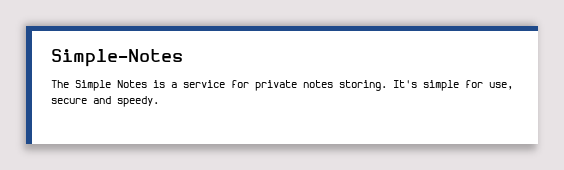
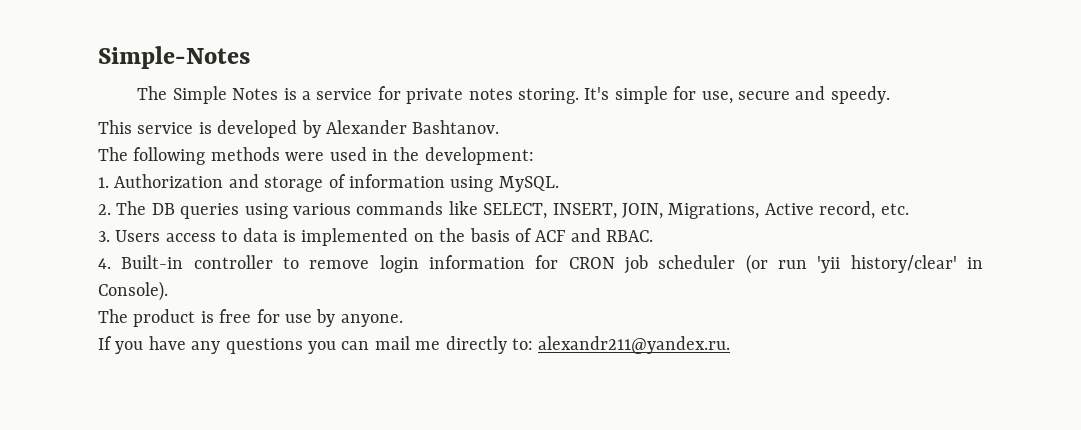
+ This service is developed by Alexander Bashtanov.
+ The following methods were used in the development:
+ 1. Authorization and storage of information using MySQL.
+ 2. The DB queries using various commands like SELECT, INSERT, JOIN, Migrations, Active record, etc.
+ 3. Users access to data is implemented on the basis of ACF and RBAC.
+ 4. Built-in controller to remove login information for CRON job scheduler (or run 'yii history/clear' in Console).
+ The product is free for use by anyone.
+ If you have any questions you can mail me directly to: alexandr211@yandex.ru.

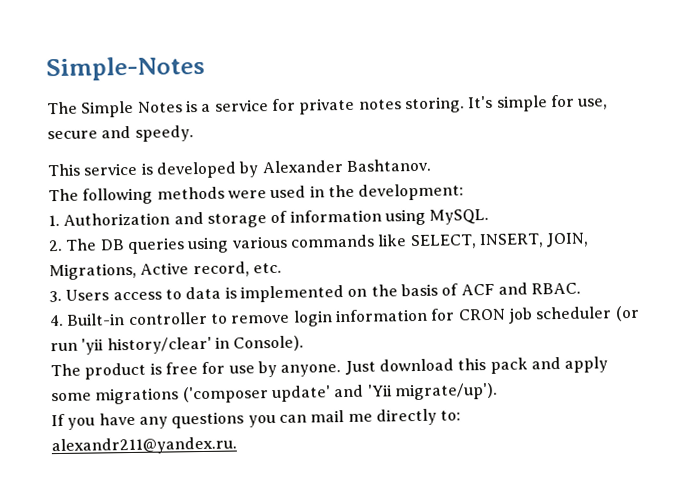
+ Just download this pack and apply some migrations ('composer update' and 'Yii migrate/up').

